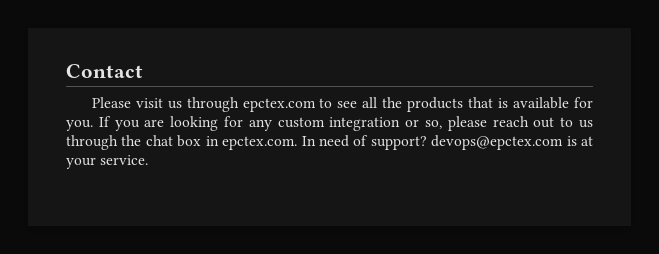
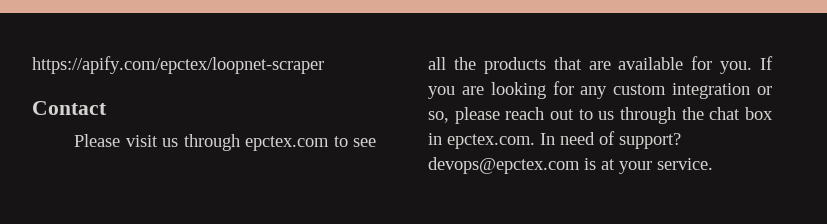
+ https://apify.com/epctex/loopnet-scraper
- Please visit us through epctex.com to see all the products that is available for you.
+ Please visit us through epctex.com to see all the products that are available for you.

